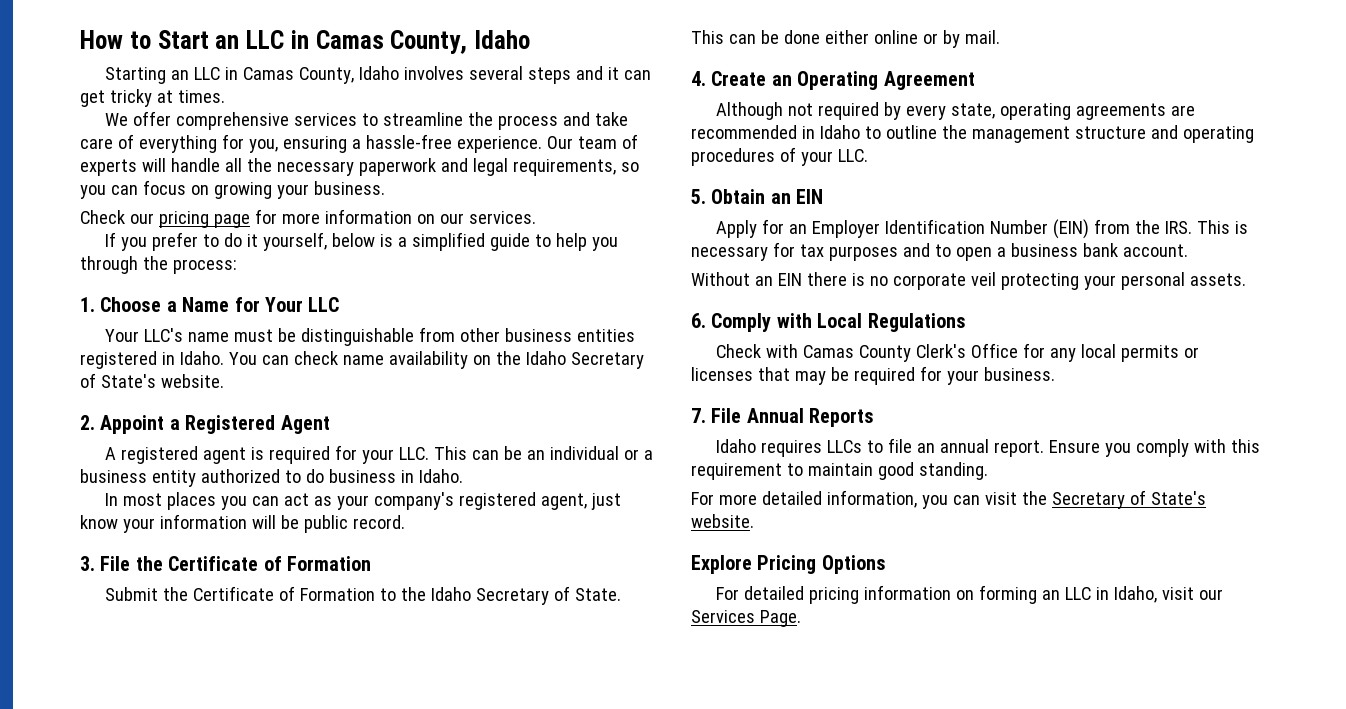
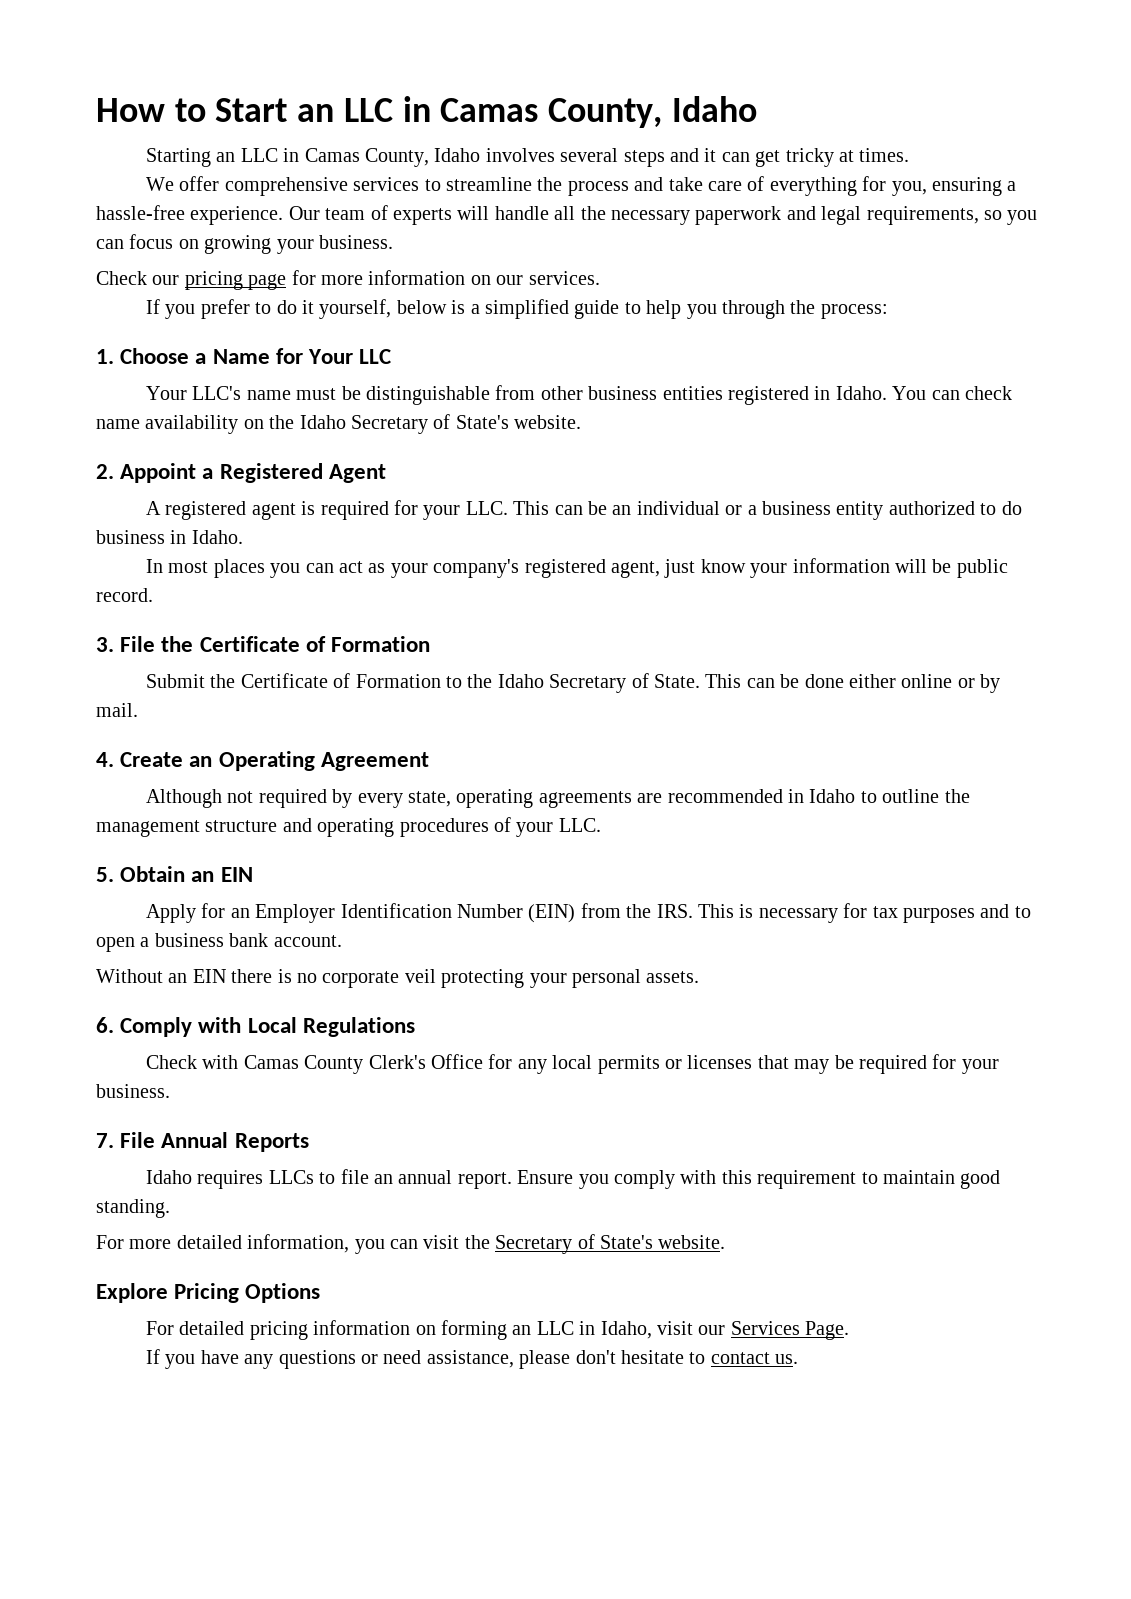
+ If you have any questions or need assistance, please don't hesitate to contact us.

